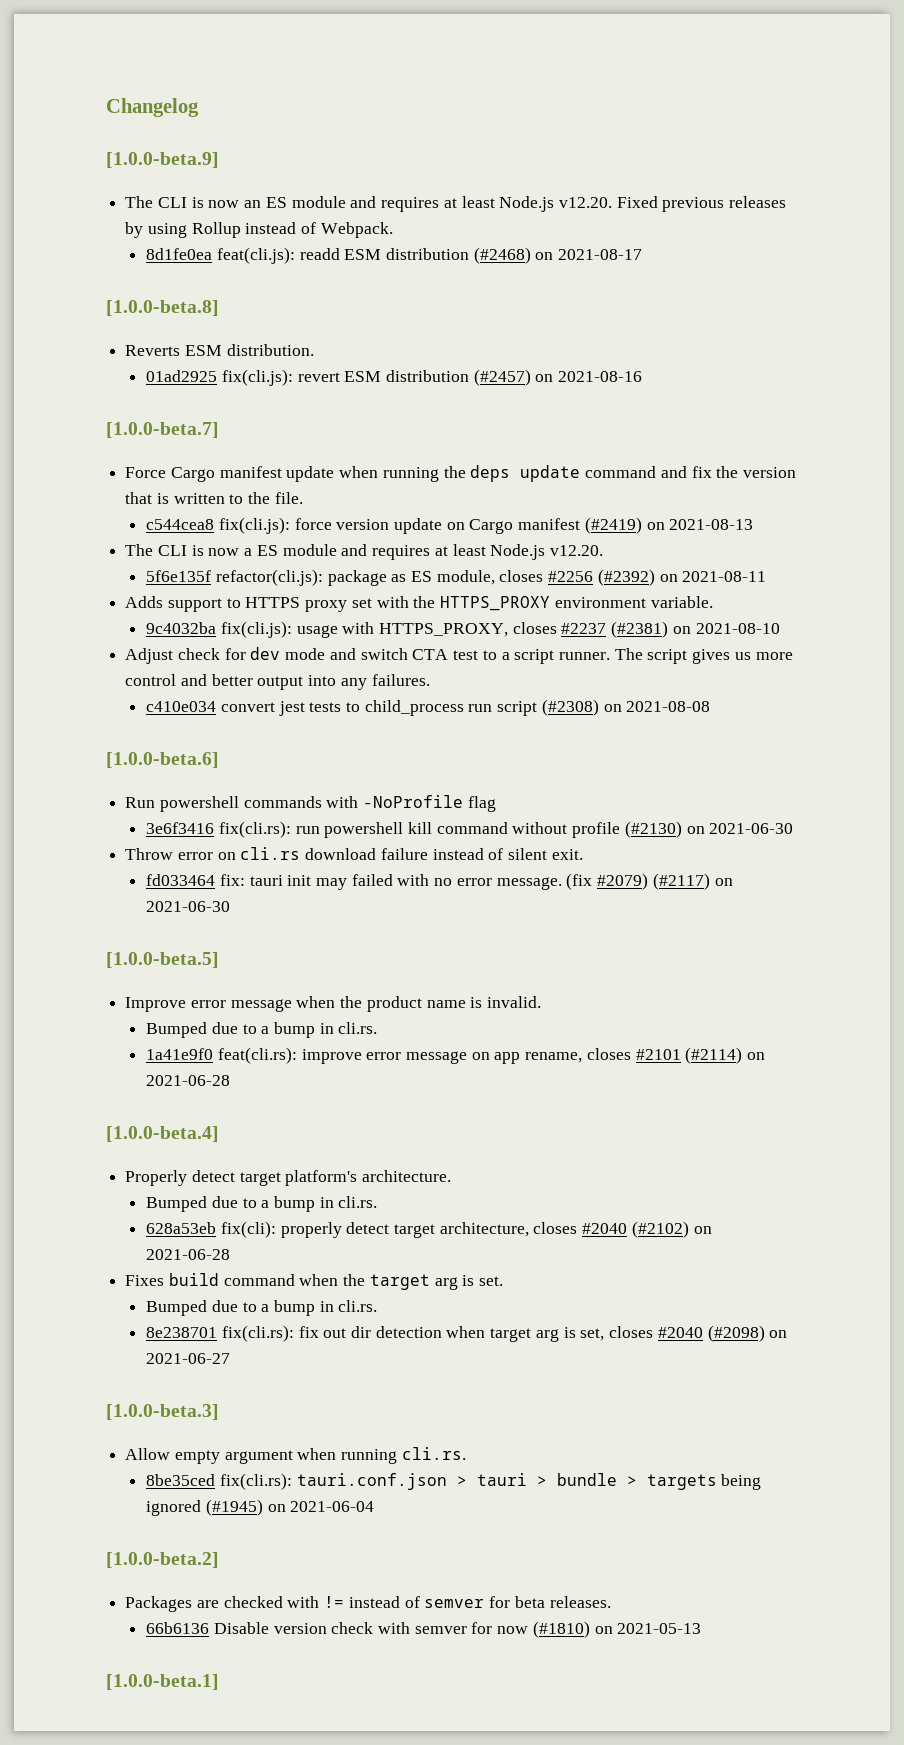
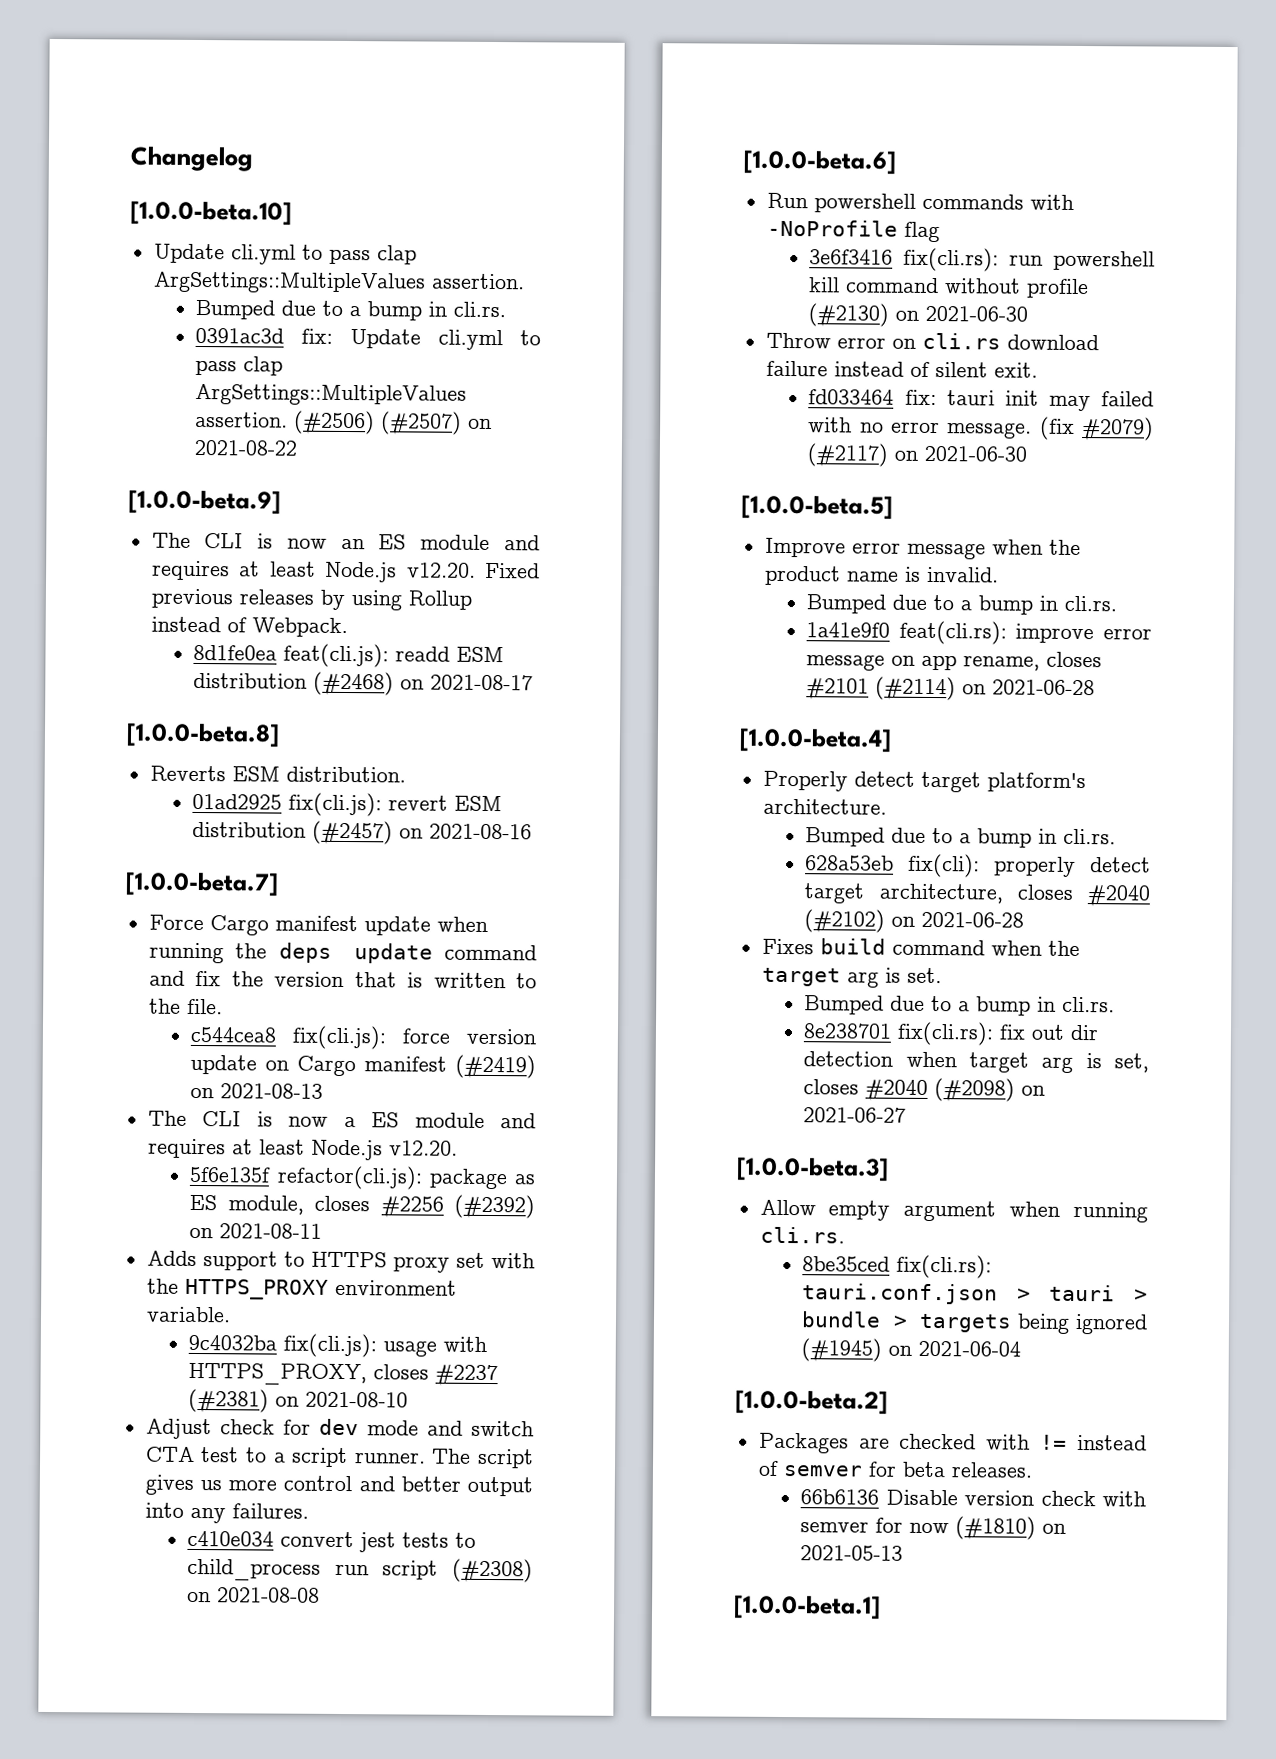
+ [1.0.0-beta.10]
+ Update cli.yml to pass clap ArgSettings::MultipleValues assertion.
+ Bumped due to a bump in cli.rs.
+ 0391ac3d fix: Update cli.yml to pass clap ArgSettings::MultipleValues assertion. (#2506) (#2507) on 2021-08-22

